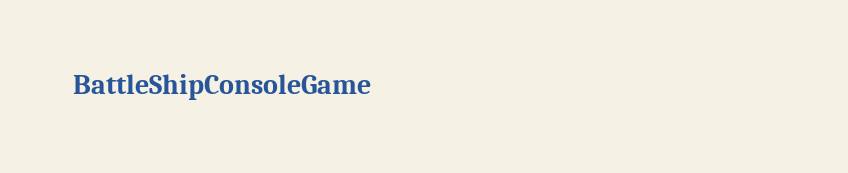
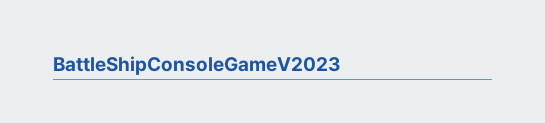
- BattleShipConsoleGame
+ BattleShipConsoleGameV2023

